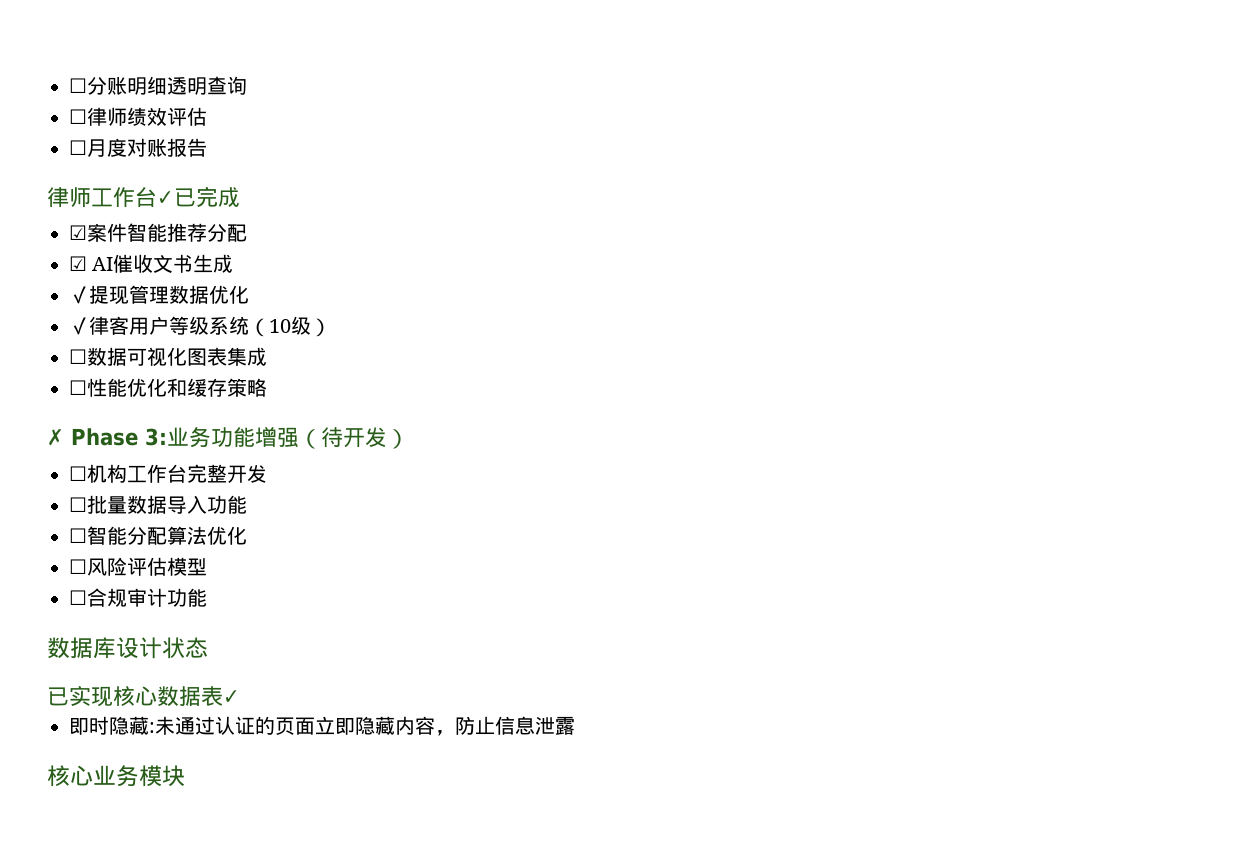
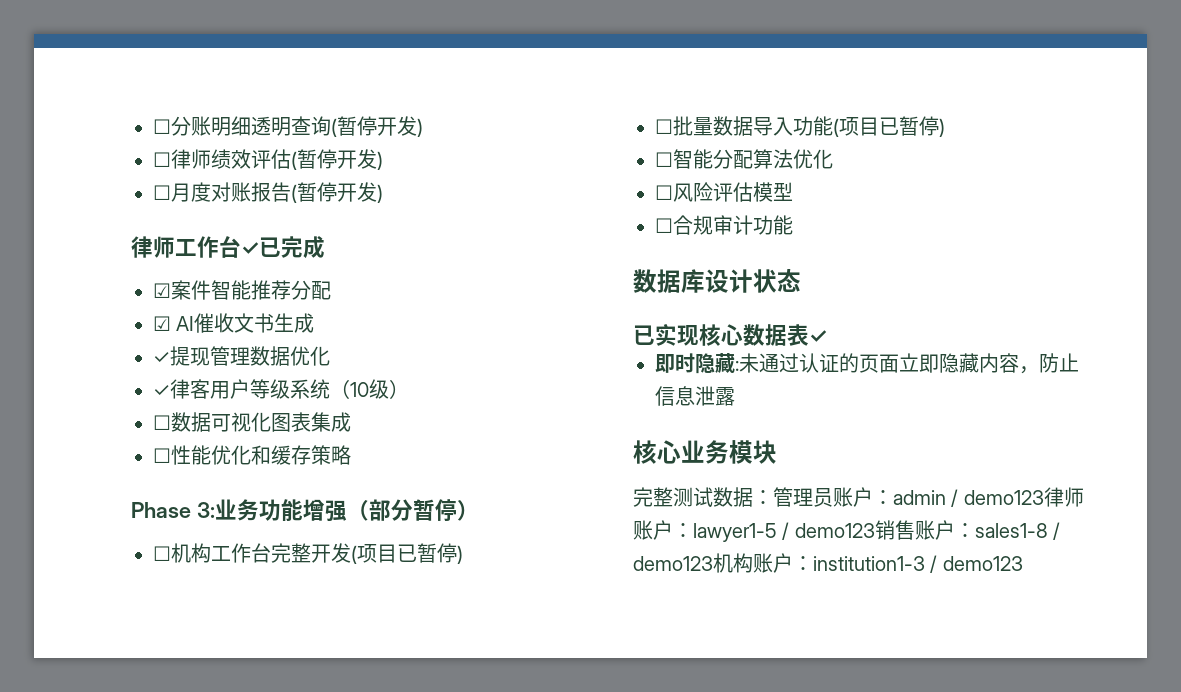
- ☐分账明细透明查询
+ ☐分账明细透明查询(暂停开发)
- ☐律师绩效评估
+ ☐律师绩效评估(暂停开发)
- ☐月度对账报告
+ ☐月度对账报告(暂停开发)
- ✗ Phase 3:业务功能增强（待开发）
+ Phase 3:业务功能增强（部分暂停）
- ☐机构工作台完整开发
+ ☐机构工作台完整开发(项目已暂停)
- ☐批量数据导入功能
+ ☐批量数据导入功能(项目已暂停)
+ 完整测试数据：管理员账户：admin / demo123律师账户：lawyer1-5 / demo123销售账户：sales1-8 / demo123机构账户：institution1-3 / demo123

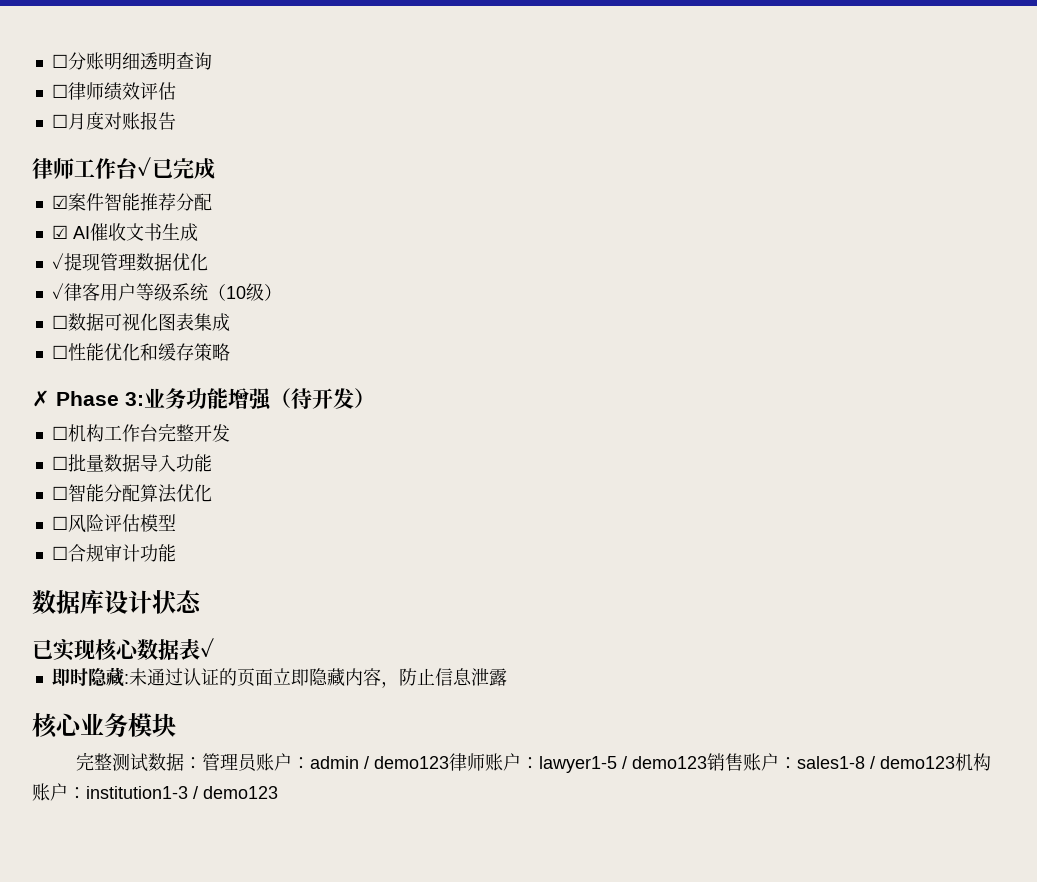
- ☐分账明细透明查询(暂停开发)
+ ☐分账明细透明查询
- ☐律师绩效评估(暂停开发)
+ ☐律师绩效评估
- ☐月度对账报告(暂停开发)
+ ☐月度对账报告
- Phase 3:业务功能增强（部分暂停）
+ ✗ Phase 3:业务功能增强（待开发）
- ☐机构工作台完整开发(项目已暂停)
+ ☐机构工作台完整开发
- ☐批量数据导入功能(项目已暂停)
+ ☐批量数据导入功能

